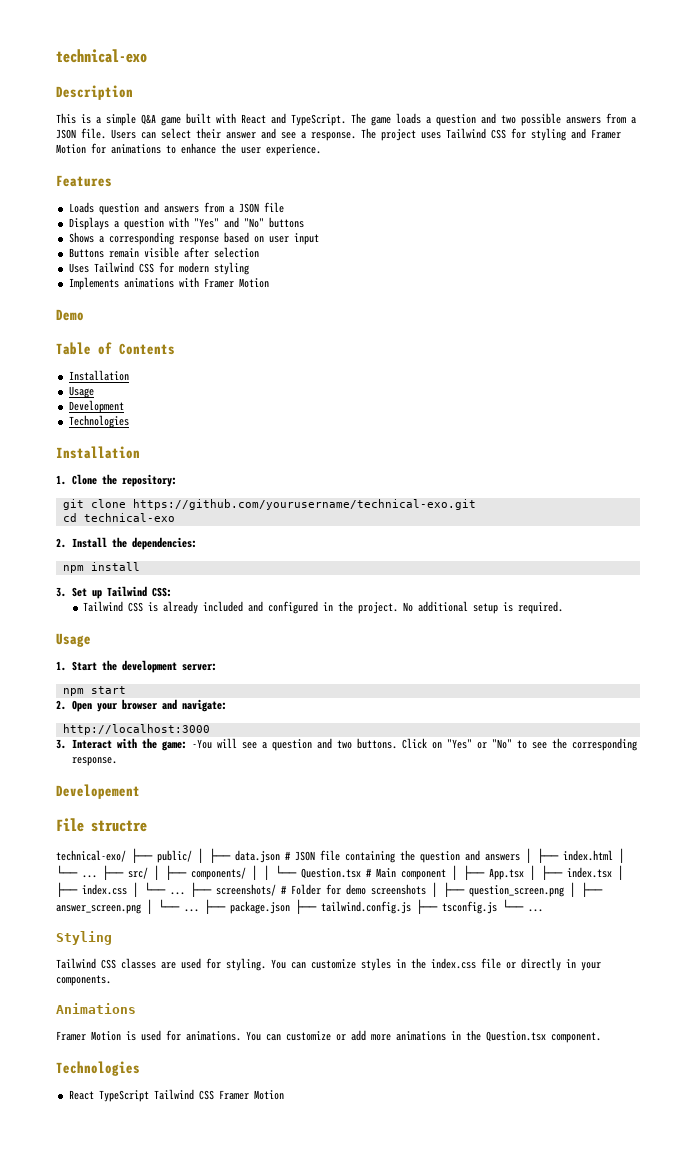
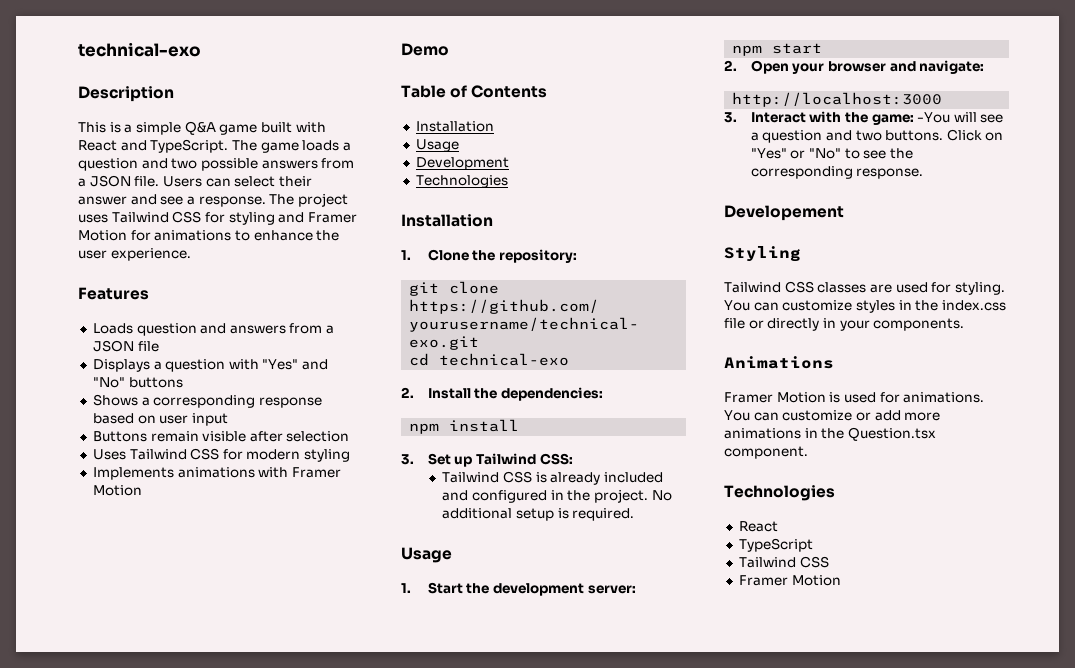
- File structre
- technical-exo/ ├── public/ │ ├── data.json # JSON file containing the question and answers │ ├── index.html │ └── ... ├── src/ │ ├── components/ │ │ └── Question.tsx # Main component │ ├── App.tsx │ ├── index.tsx │ ├── index.css │ └── ... ├── screenshots/ # Folder for demo screenshots │ ├── question_screen.png │ ├── answer_screen.png │ └── ... ├── package.json ├── tailwind.config.js ├── tsconfig.js └── ...
  You can customize or add more animations in the Question.tsx component.
  Technologies
- React TypeScript Tailwind CSS Framer Motion
+ React
+ TypeScript
+ Tailwind CSS
+ Framer Motion

